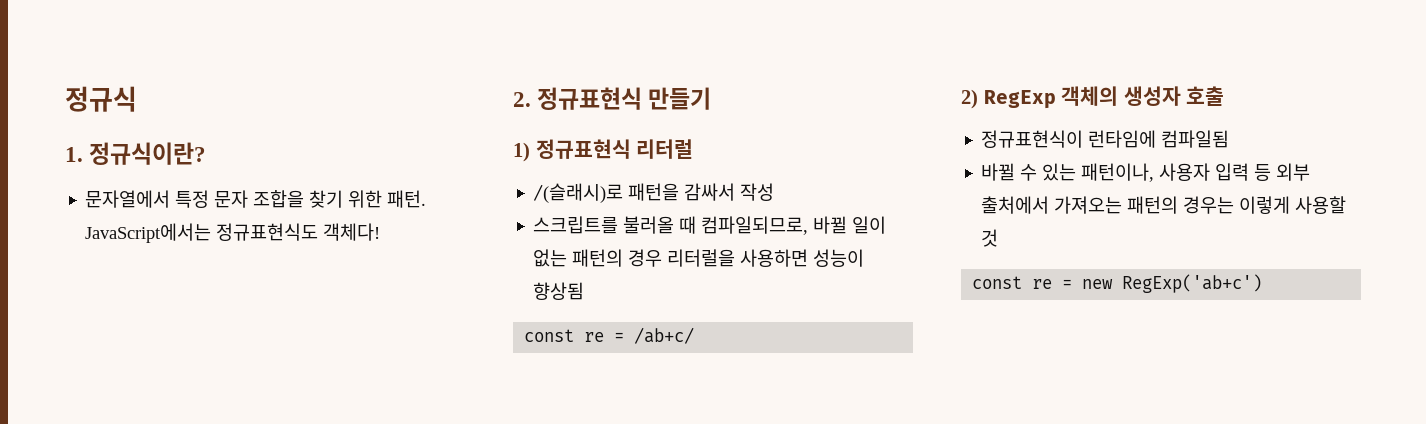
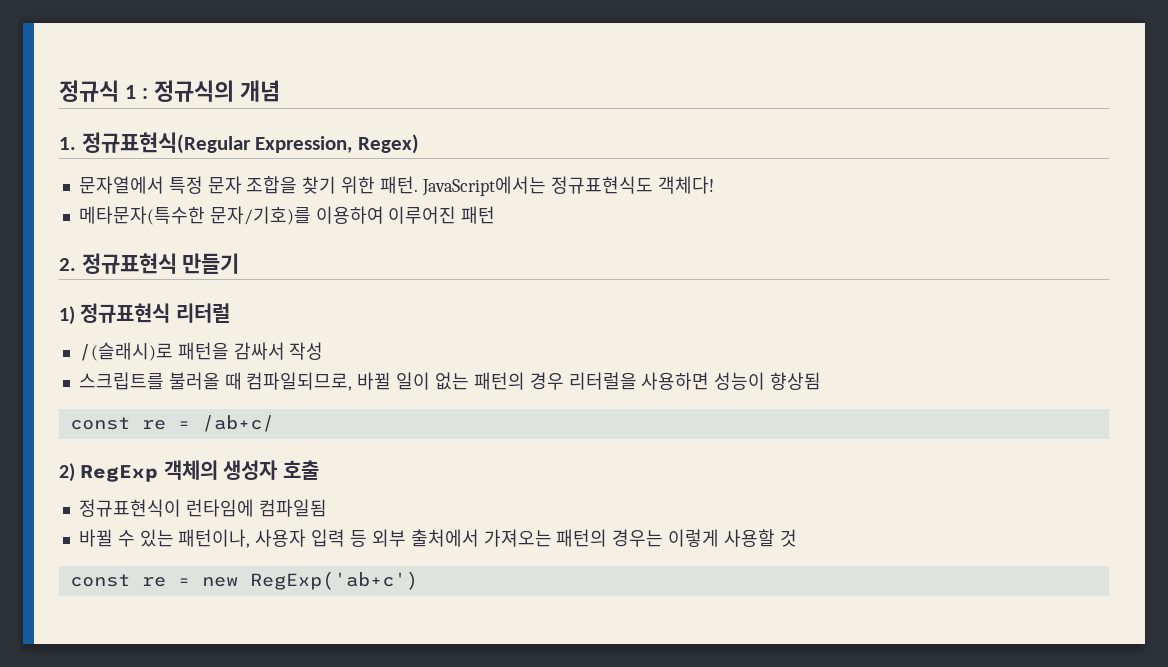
- 정규식
- 1. 정규식이란?
+ 정규식 1 : 정규식의 개념
+ 1. 정규표현식(Regular Expression, Regex)
+ 메타문자(특수한 문자/기호)를 이용하여 이루어진 패턴

